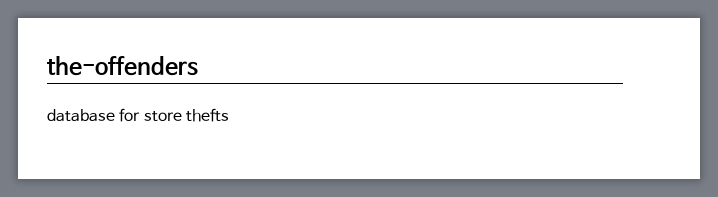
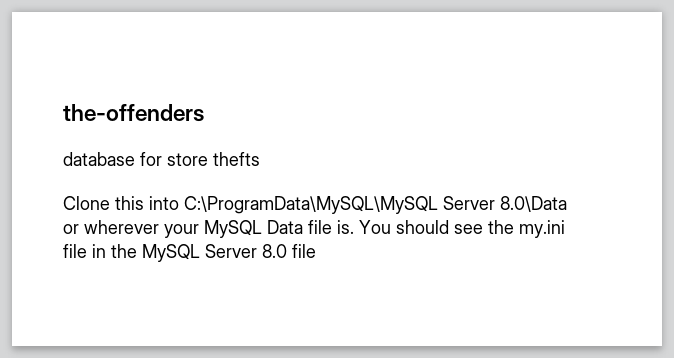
+ Clone this into C:\ProgramData\MySQL\MySQL Server 8.0\Data or wherever your MySQL Data file is. You should see the my.ini file in the MySQL Server 8.0 file

